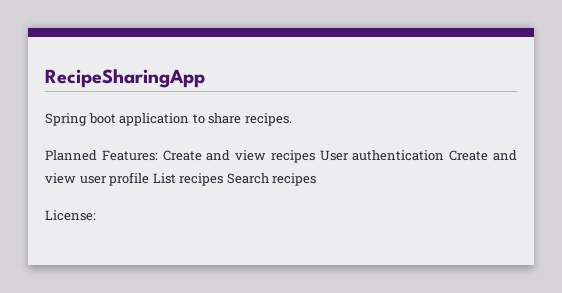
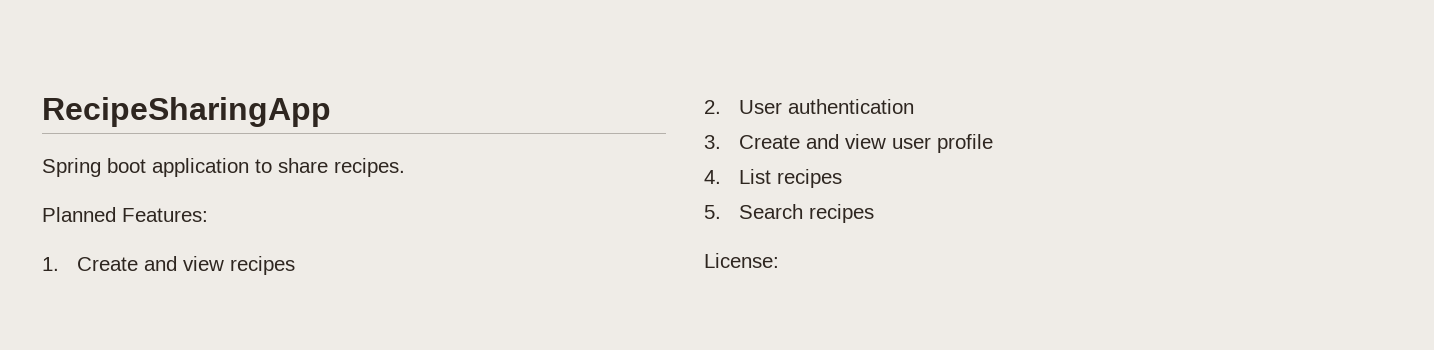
- Planned Features: Create and view recipes User authentication Create and view user profile List recipes Search recipes
+ Planned Features:
+ 1. Create and view recipes
+ 2. User authentication
+ 3. Create and view user profile
+ 4. List recipes
+ 5. Search recipes

